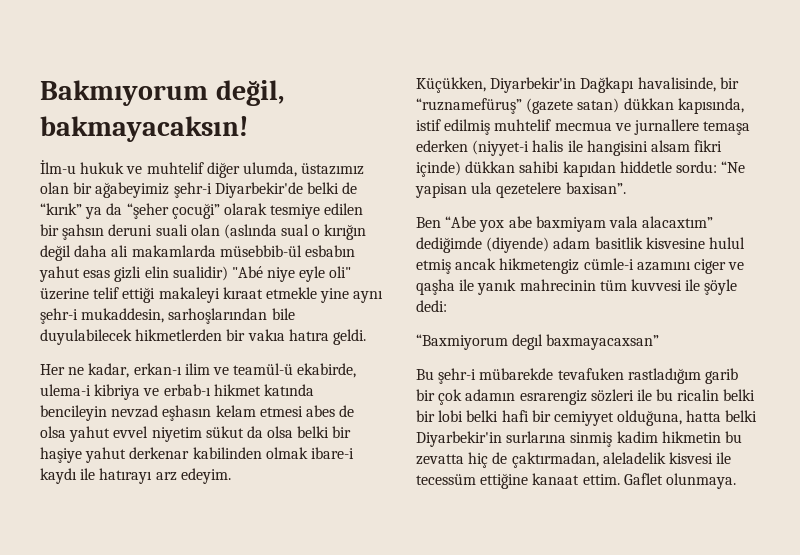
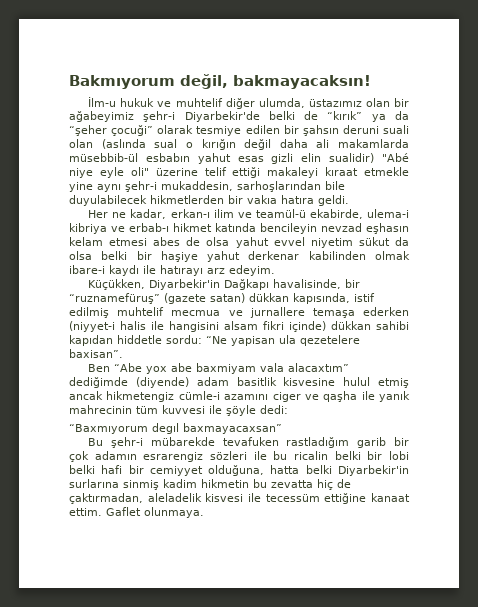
- “Baxmiyorum degıl baxmayacaxsan”
+ “Baxmıyorum degıl baxmayacaxsan”

